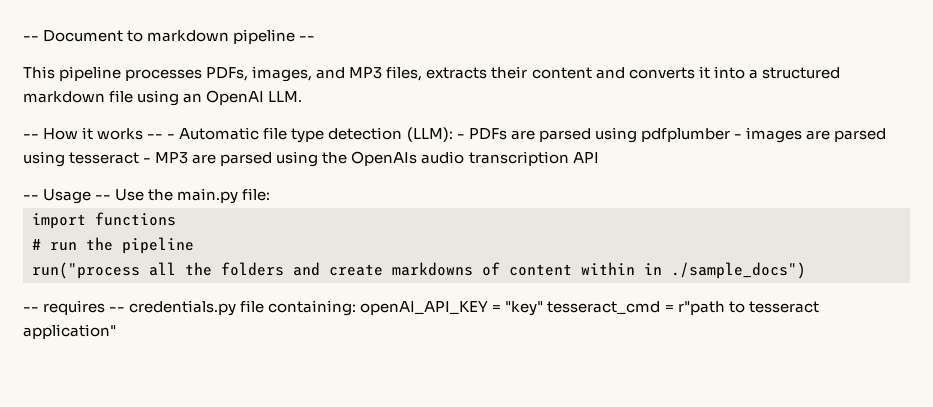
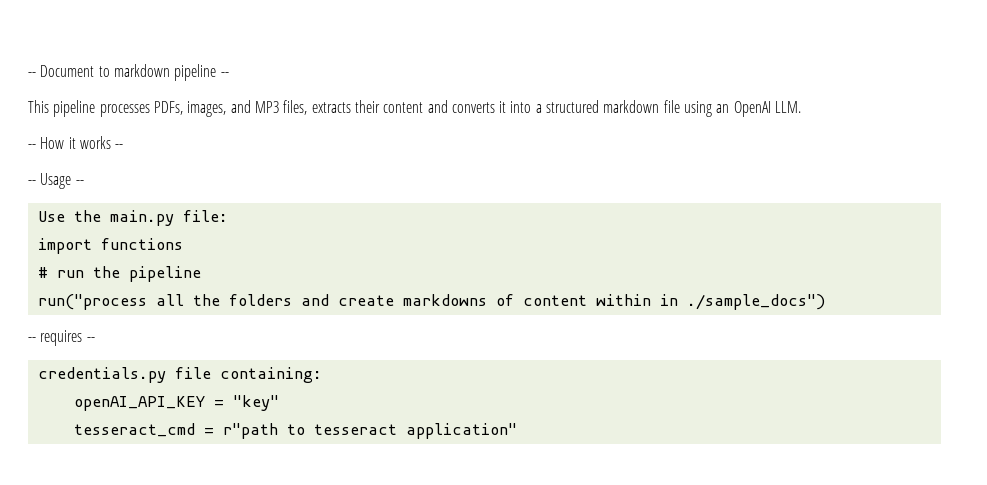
- -- How it works -- - Automatic file type detection (LLM): - PDFs are parsed using pdfplumber - images are parsed using tesseract - MP3 are parsed using the OpenAIs audio transcription API
+ -- How it works --
- -- Usage -- Use the main.py file:
+ -- Usage --
+ Use the main.py file:
- -- requires -- credentials.py file containing: openAI_API_KEY = "key" tesseract_cmd = r"path to tesseract application"
+ -- requires --
+ credentials.py file containing:
+ openAI_API_KEY = "key"
+ tesseract_cmd = r"path to tesseract application"

